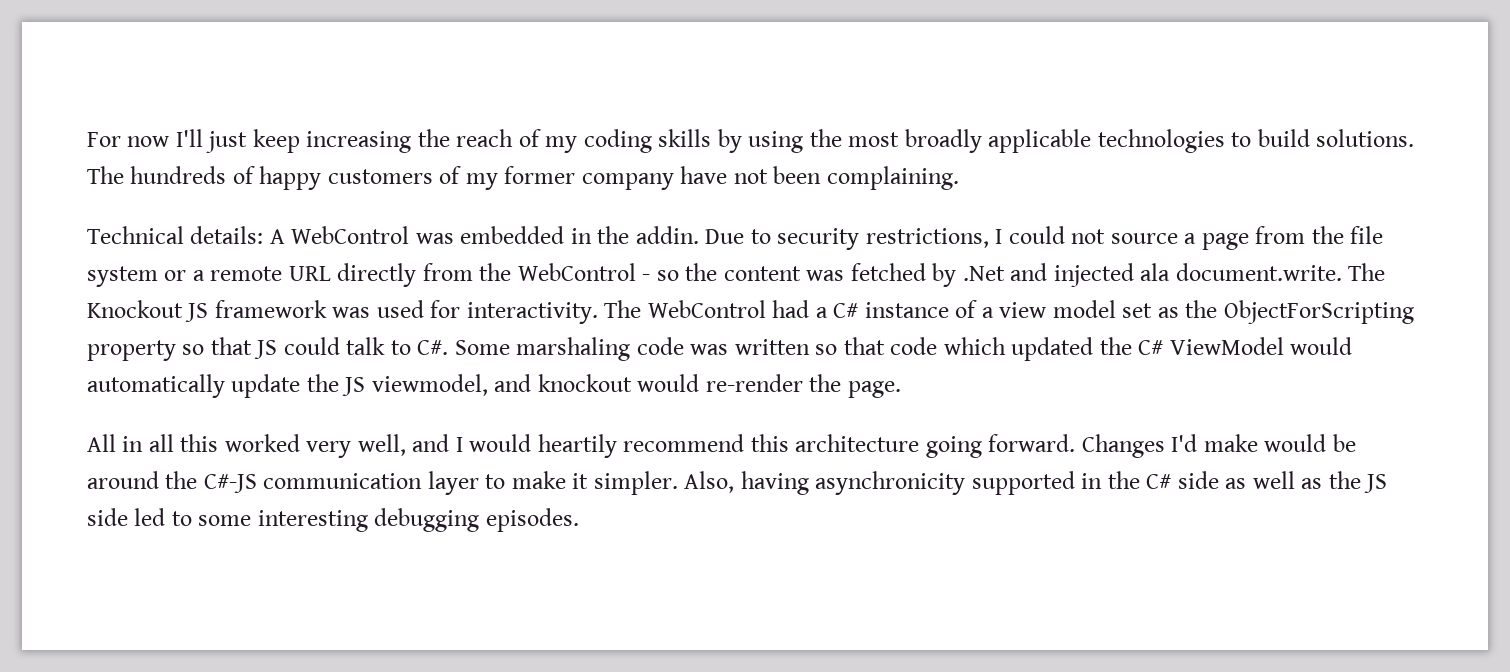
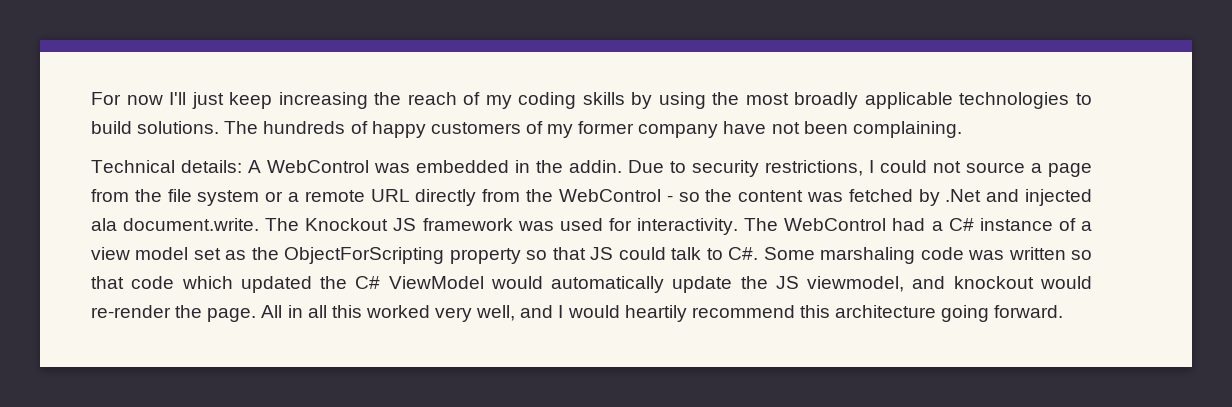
- The WebControl had a C# instance of a view model set as the ObjectForScripting property so that JS could talk to C#. Some marshaling code was written so that code which updated the C# ViewModel would automatically update the JS viewmodel, and knockout would re-render the page.
- All in all this worked very well, and I would heartily recommend this architecture going forward. Changes I'd make would be around the C#-JS communication layer to make it simpler. Also, having asynchronicity supported in the C# side as well as the JS side led to some interesting debugging episodes.
+ The WebControl had a C# instance of a view model set as the ObjectForScripting property so that JS could talk to C#. Some marshaling code was written so that code which updated the C# ViewModel would automatically update the JS viewmodel, and knockout would re-render the page. All in all this worked very well, and I would heartily recommend this architecture going forward.

